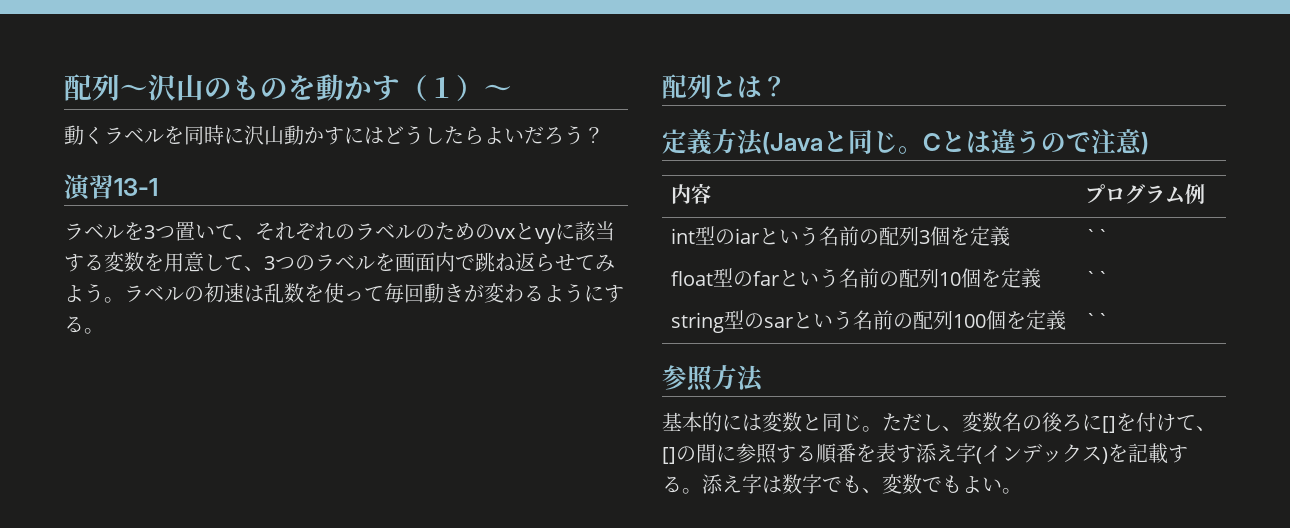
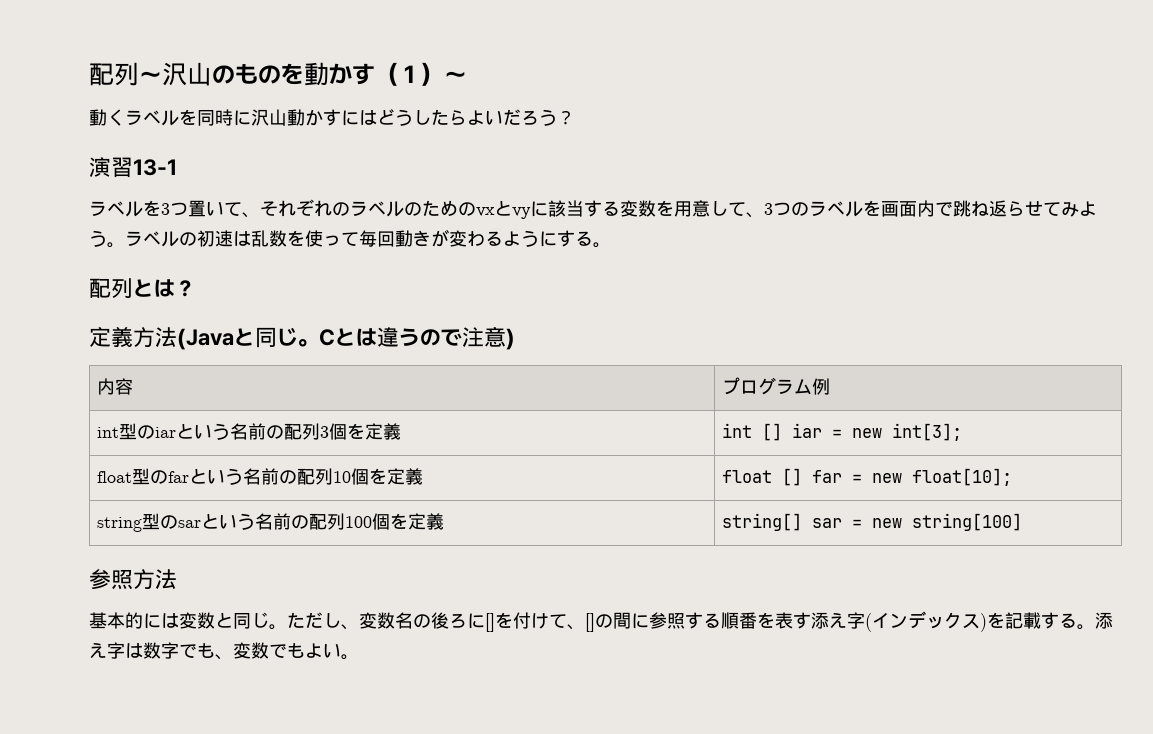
- int型のiarという名前の配列3個を定義 | ``
+ int型のiarという名前の配列3個を定義 | int [] iar = new int[3];
- float型のfarという名前の配列10個を定義 | ``
+ float型のfarという名前の配列10個を定義 | float [] far = new float[10];
- string型のsarという名前の配列100個を定義 | ``
+ string型のsarという名前の配列100個を定義 | string[] sar = new string[100]

